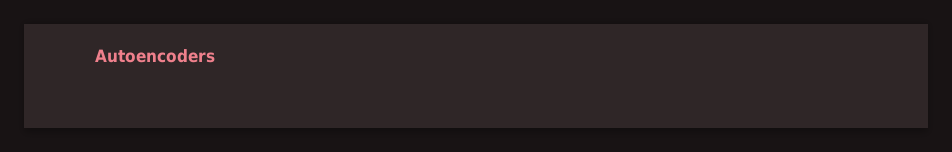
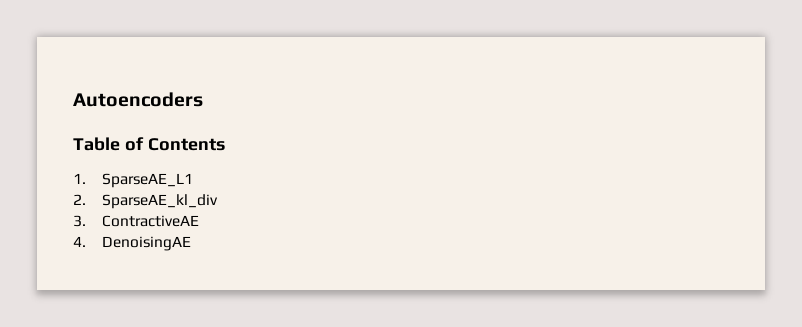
+ Table of Contents
+ 1. SparseAE_L1
+ 2. SparseAE_kl_div
+ 3. ContractiveAE
+ 4. DenoisingAE

